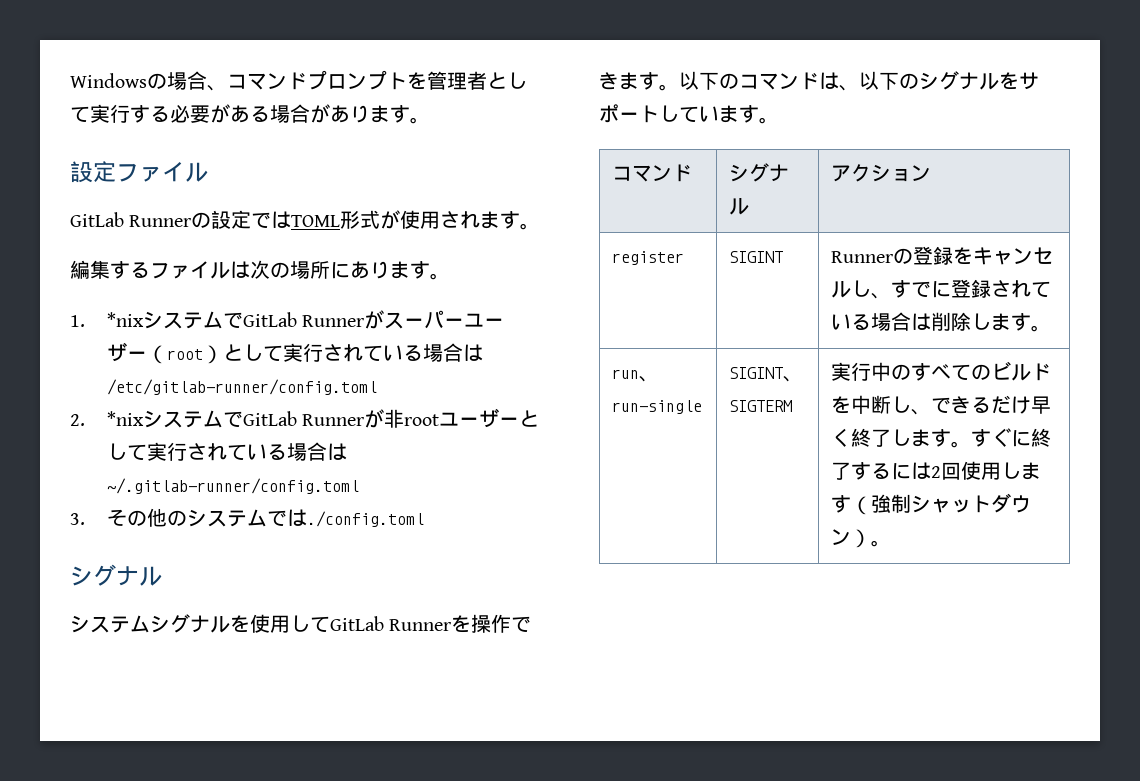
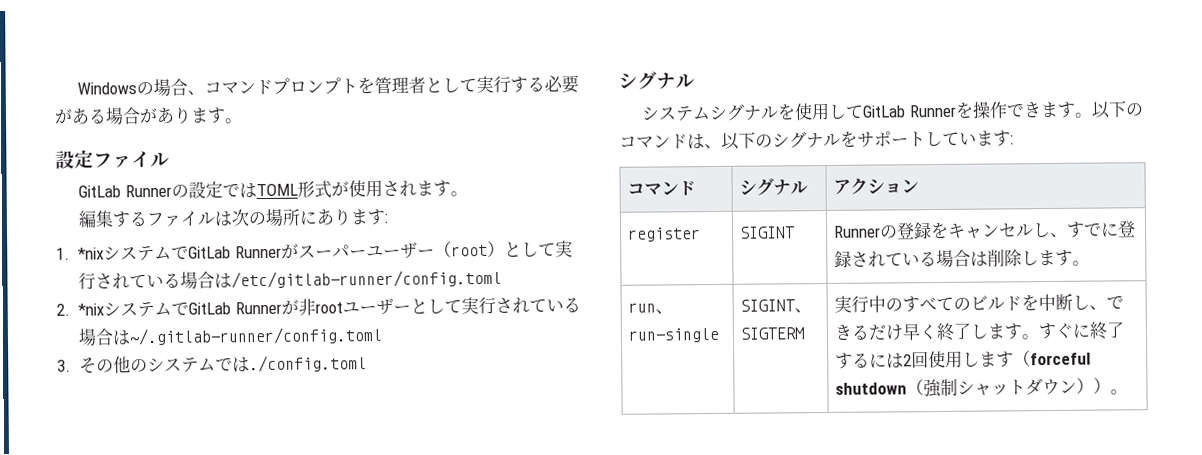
- 編集するファイルは次の場所にあります。
+ 編集するファイルは次の場所にあります:
- 以下のコマンドは、以下のシグナルをサポートしています。
+ 以下のコマンドは、以下のシグナルをサポートしています:
- run、run-single | SIGINT、SIGTERM | 実行中のすべてのビルドを中断し、できるだけ早く終了します。すぐに終了するには2回使用します（強制シャットダウン）。
+ run、run-single | SIGINT、SIGTERM | 実行中のすべてのビルドを中断し、できるだけ早く終了します。すぐに終了するには2回使用します（forceful shutdown（強制シャットダウン））。

